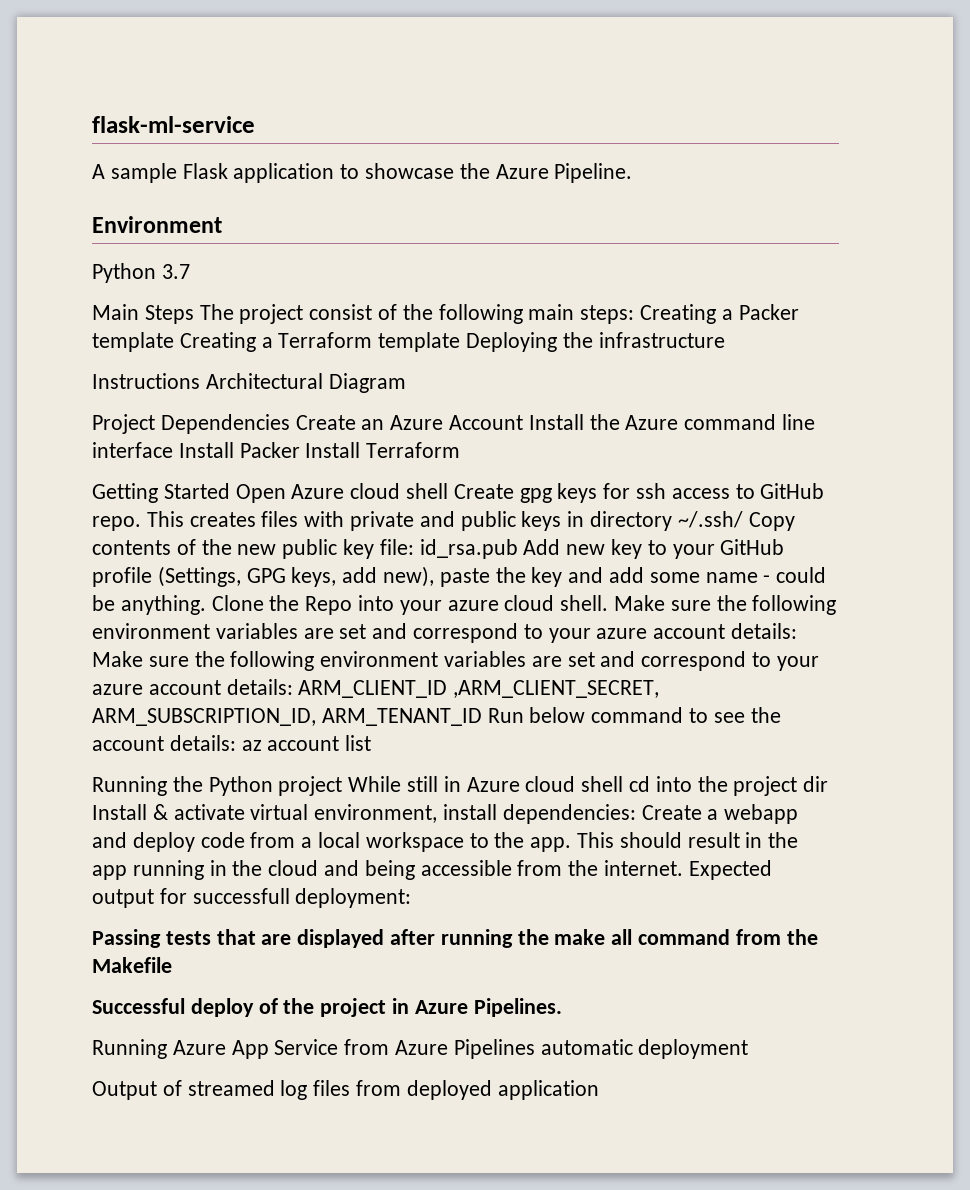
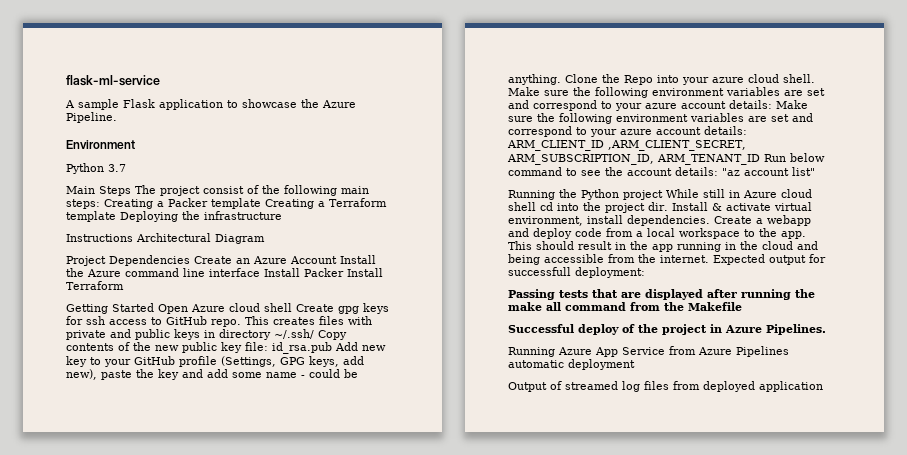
- Make sure the following environment variables are set and correspond to your azure account details: Make sure the following environment variables are set and correspond to your azure account details: ARM_CLIENT_ID ,ARM_CLIENT_SECRET, ARM_SUBSCRIPTION_ID, ARM_TENANT_ID Run below command to see the account details: az account list
+ Make sure the following environment variables are set and correspond to your azure account details: Make sure the following environment variables are set and correspond to your azure account details: ARM_CLIENT_ID ,ARM_CLIENT_SECRET, ARM_SUBSCRIPTION_ID, ARM_TENANT_ID Run below command to see the account details: "az account list"
- Running the Python project While still in Azure cloud shell cd into the project dir Install & activate virtual environment, install dependencies: Create a webapp and deploy code from a local workspace to the app.
+ Running the Python project While still in Azure cloud shell cd into the project dir. Install & activate virtual environment, install dependencies. Create a webapp and deploy code from a local workspace to the app.

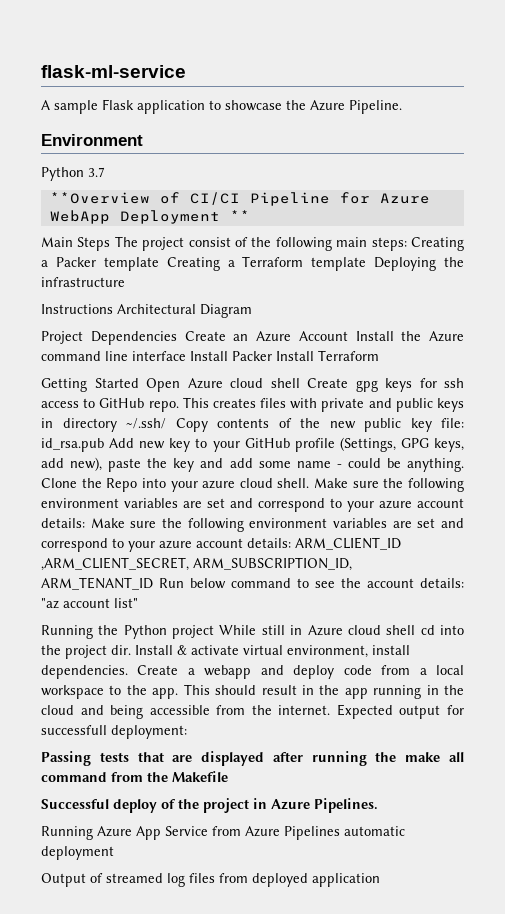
+ **Overview of CI/CI Pipeline for Azure WebApp Deployment **

